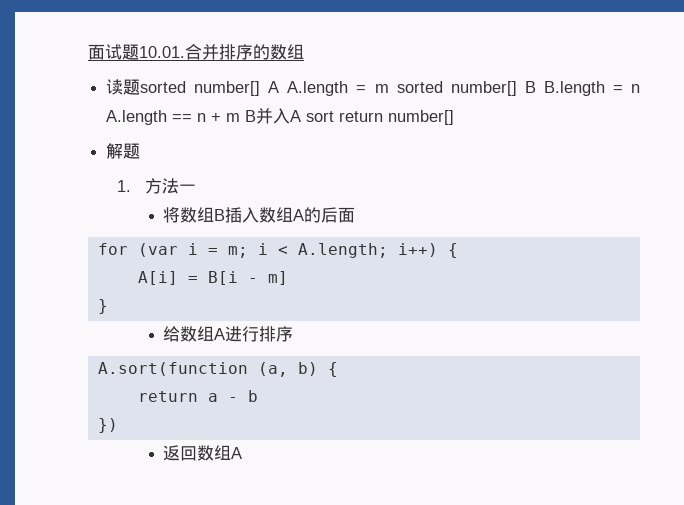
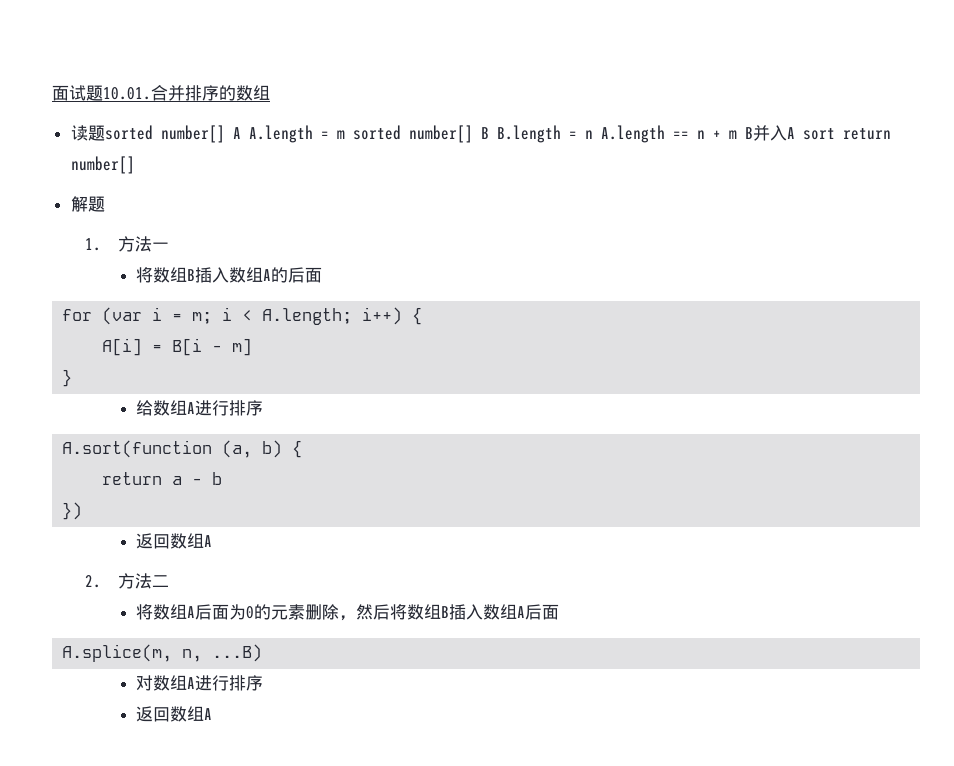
+ 2.方法二
+ 将数组A后面为0的元素删除，然后将数组B插入数组A后面
+ A.splice(m, n, ...B)
+ 对数组A进行排序
+ 返回数组A

